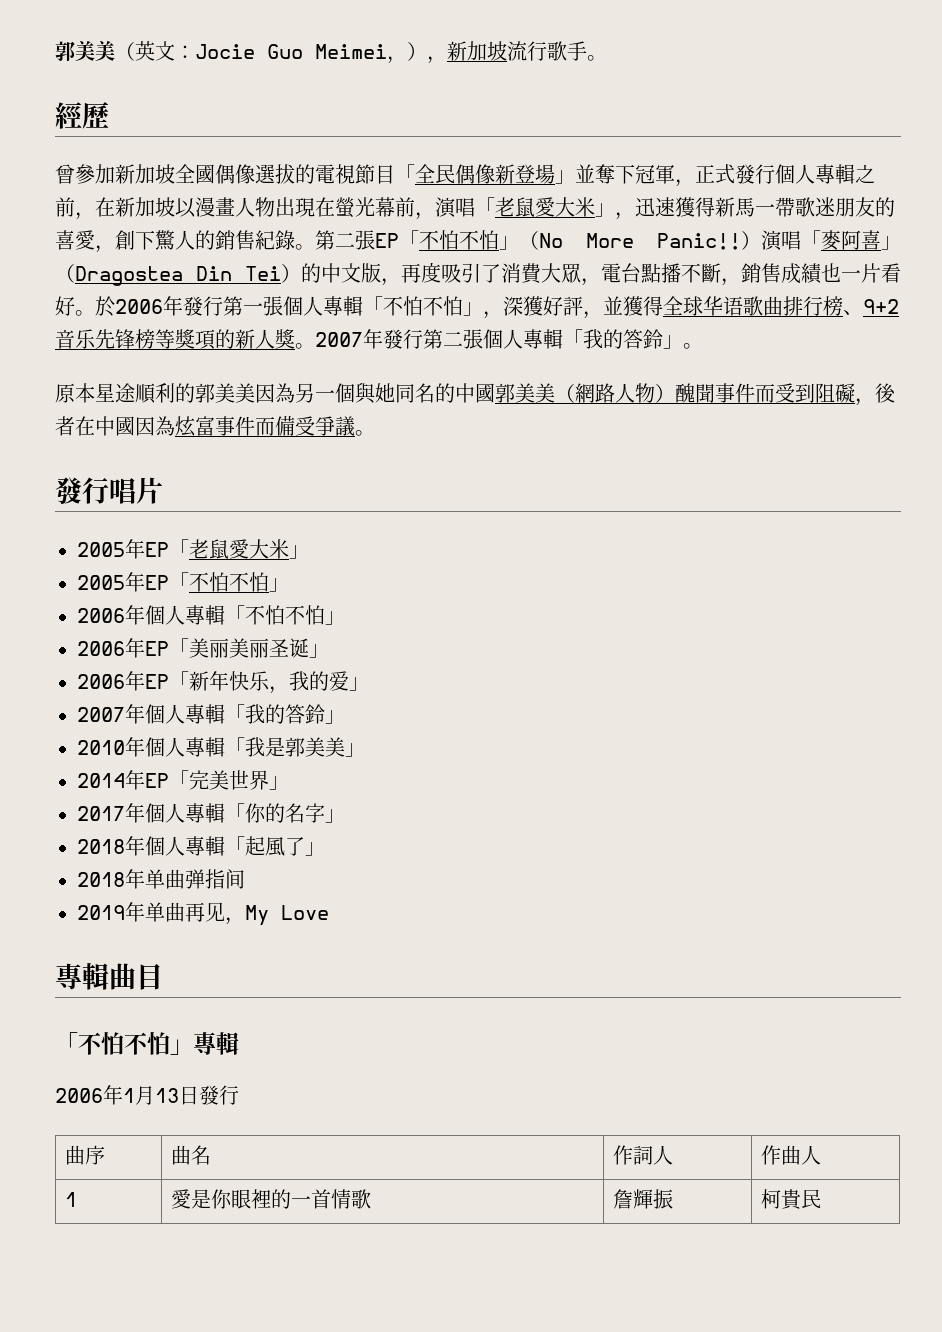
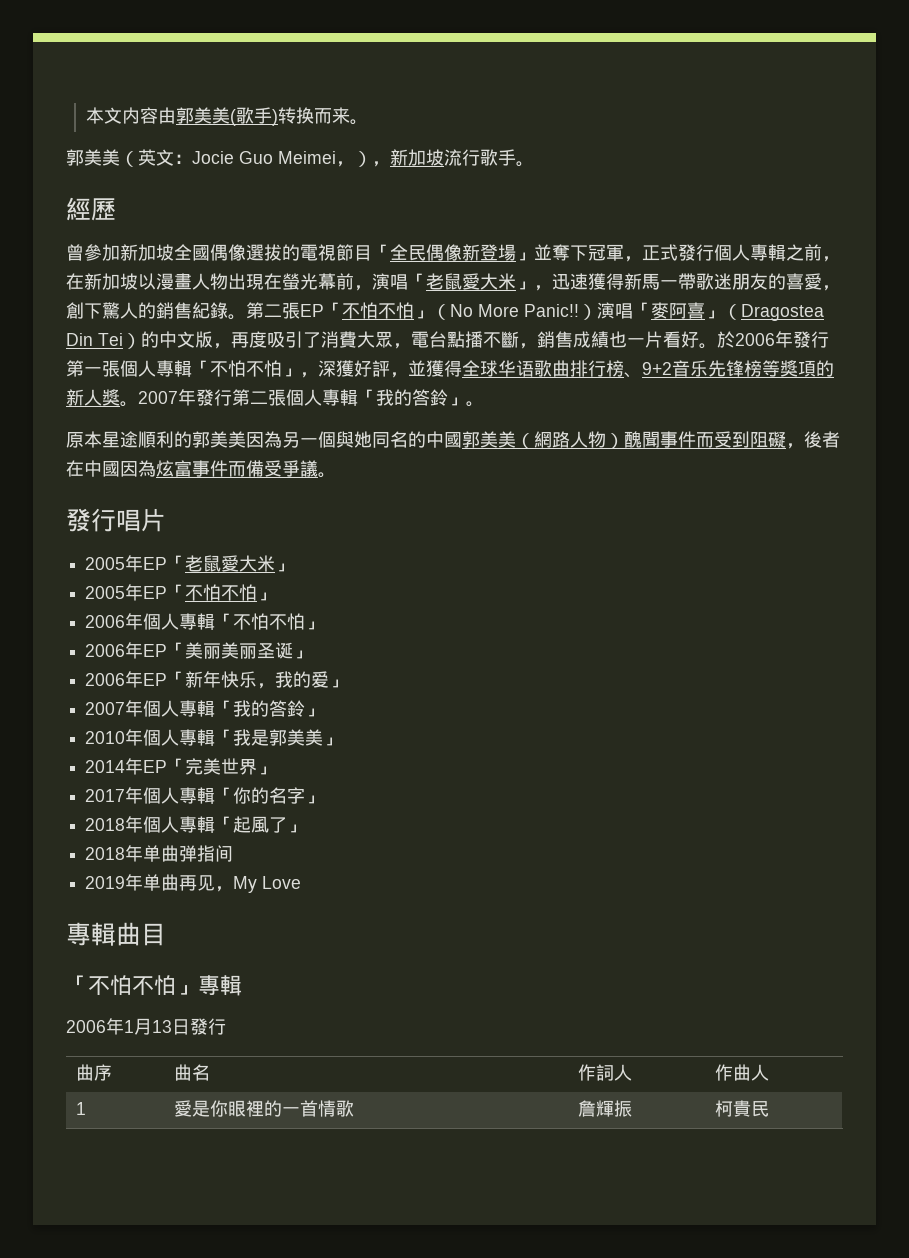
+ 本文内容由郭美美(歌手)转换而来。

